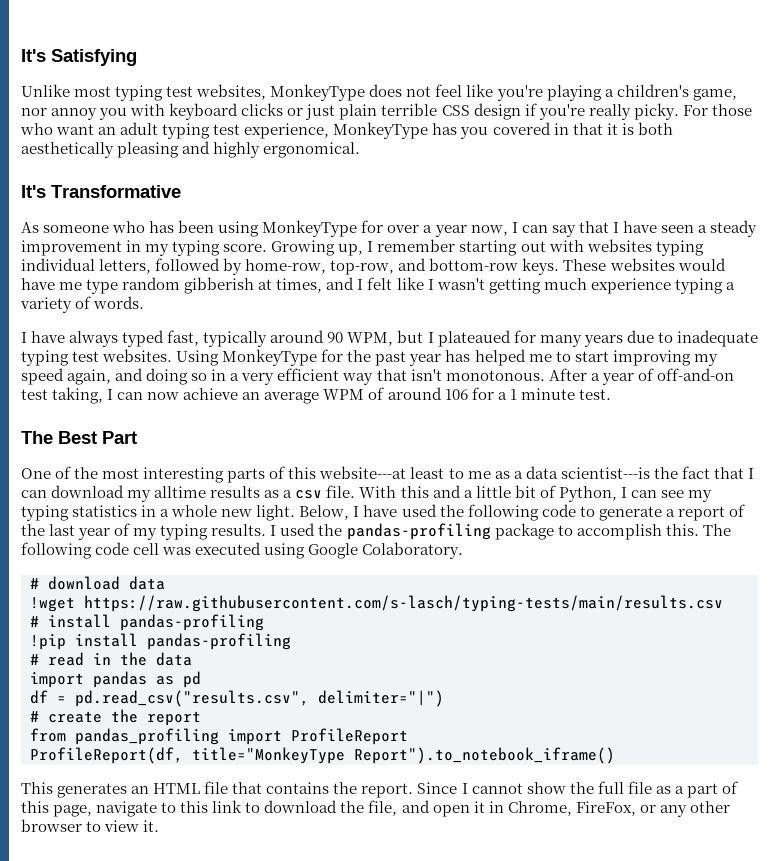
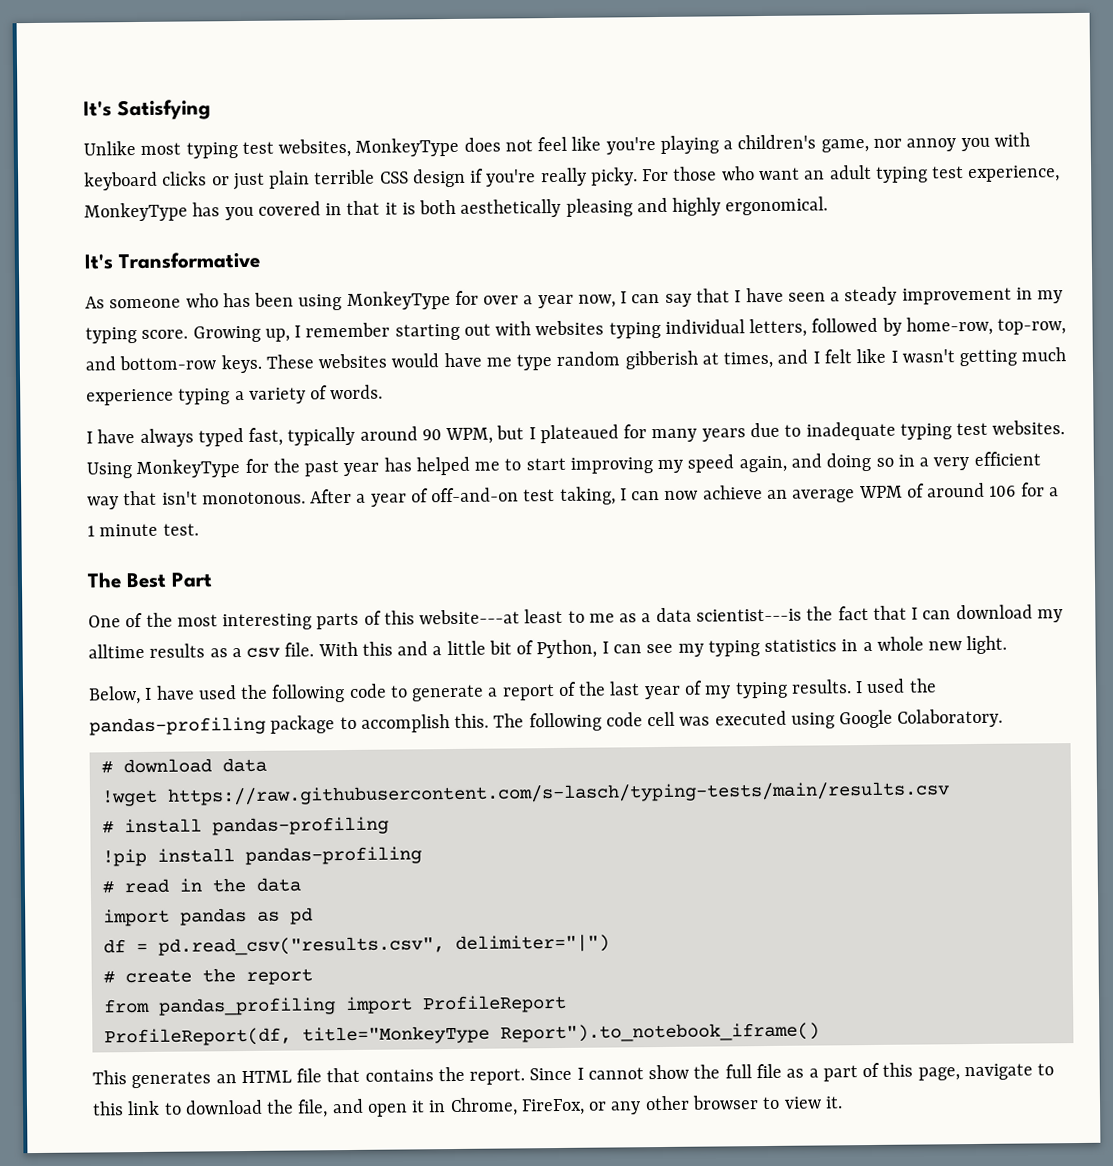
- With this and a little bit of Python, I can see my typing statistics in a whole new light. Below, I have used the following code to generate a report of the last year of my typing results.
+ With this and a little bit of Python, I can see my typing statistics in a whole new light.
+ Below, I have used the following code to generate a report of the last year of my typing results.

